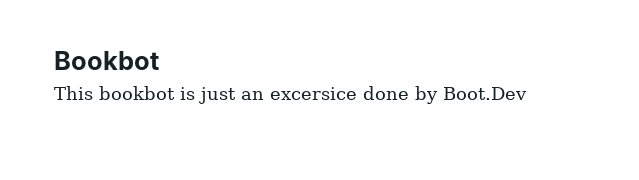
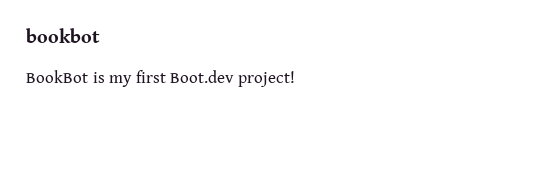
- Bookbot
- This bookbot is just an excersice done by Boot.Dev
+ bookbot
+ BookBot is my first Boot.dev project!

